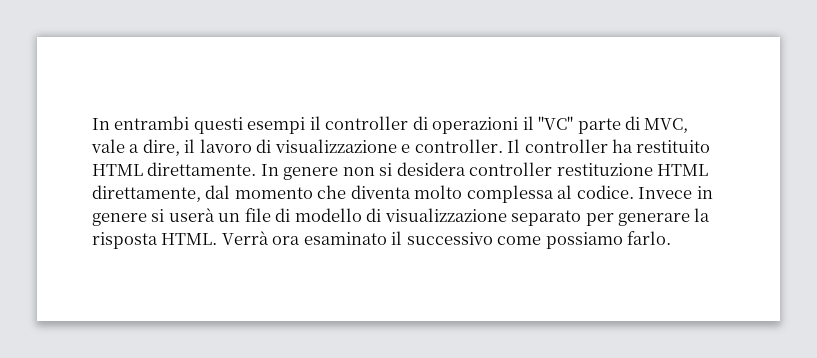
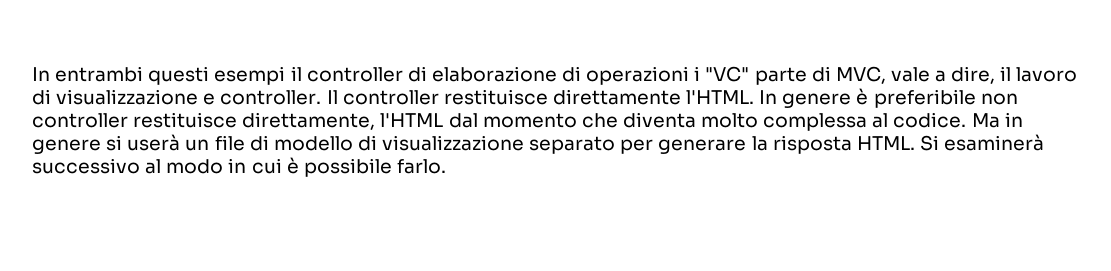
- In entrambi questi esempi il controller di operazioni il "VC" parte di MVC, vale a dire, il lavoro di visualizzazione e controller.
+ In entrambi questi esempi il controller di elaborazione di operazioni i "VC" parte di MVC, vale a dire, il lavoro di visualizzazione e controller.
- Il controller ha restituito HTML direttamente. In genere non si desidera controller restituzione HTML direttamente, dal momento che diventa molto complessa al codice.
+ Il controller restituisce direttamente l'HTML. In genere è preferibile non controller restituisce direttamente, l'HTML dal momento che diventa molto complessa al codice.
- Invece in genere si userà un file di modello di visualizzazione separato per generare la risposta HTML.
+ Ma in genere si userà un file di modello di visualizzazione separato per generare la risposta HTML.
- Verrà ora esaminato il successivo come possiamo farlo.
+ Si esaminerà successivo al modo in cui è possibile farlo.

